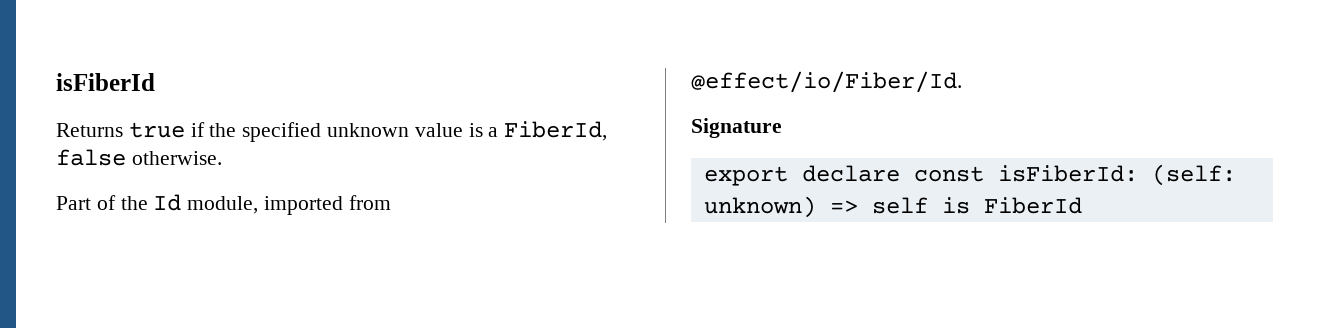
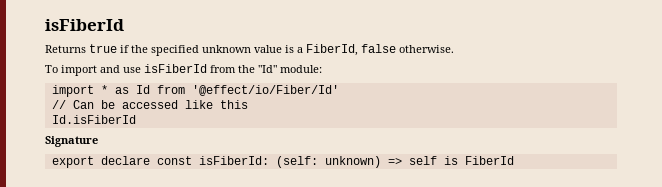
- Part of the Id module, imported from @effect/io/Fiber/Id.
+ To import and use isFiberId from the "Id" module:
+ import * as Id from '@effect/io/Fiber/Id'
+ // Can be accessed like this
+ Id.isFiberId

